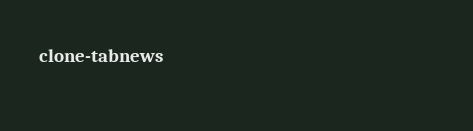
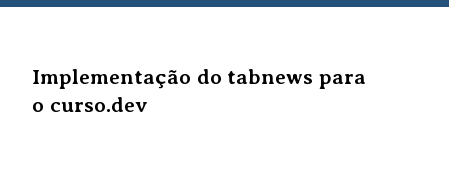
- clone-tabnews
+ Implementação do tabnews para o curso.dev

